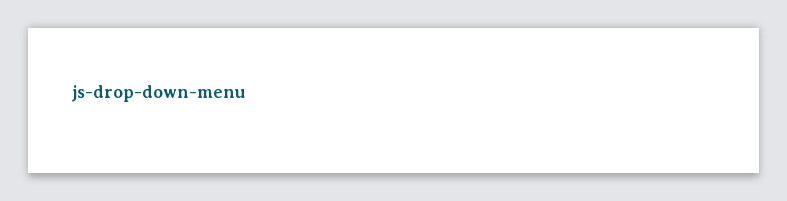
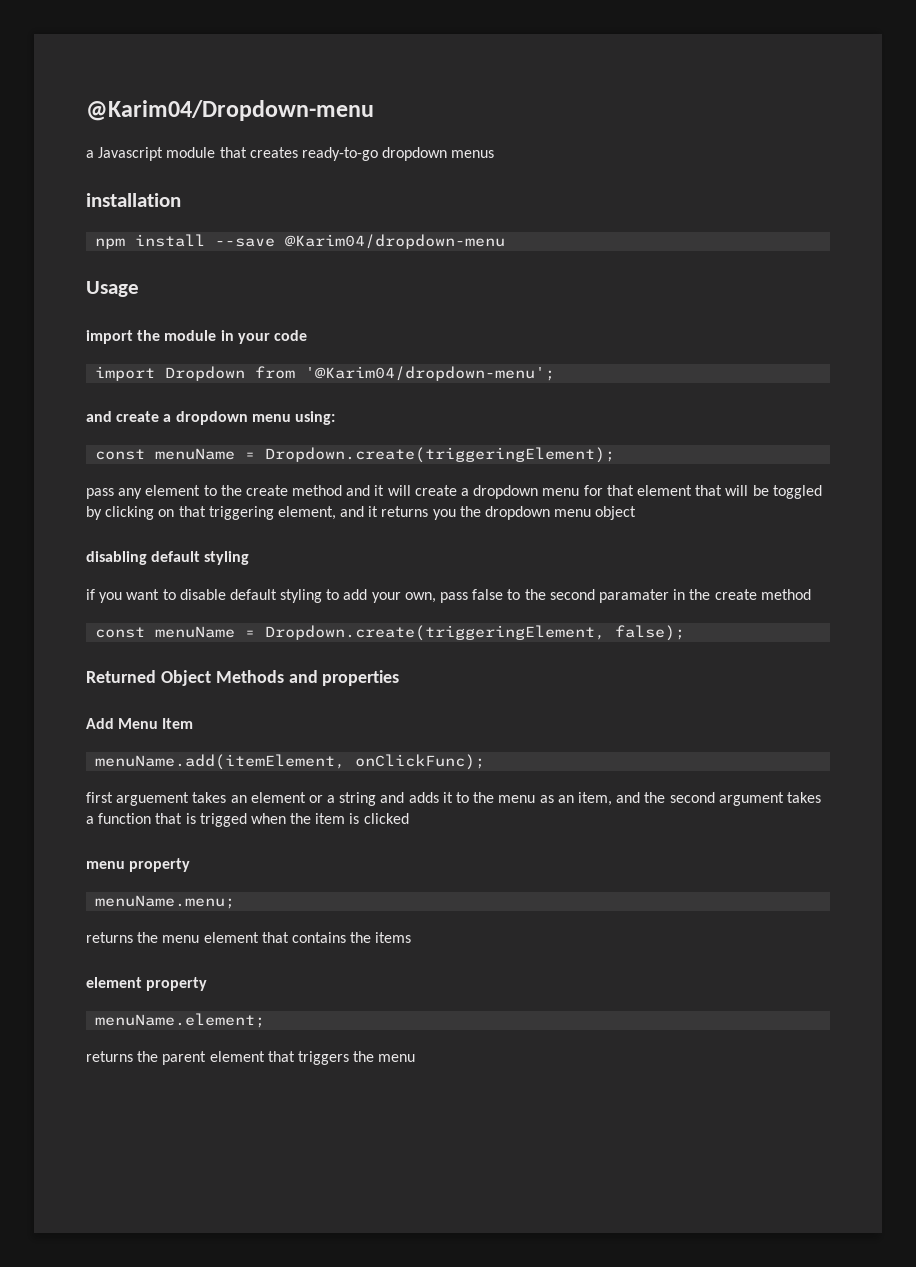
- js-drop-down-menu
+ @Karim04/Dropdown-menu
+ a Javascript module that creates ready-to-go dropdown menus
+ installation
+ npm install --save @Karim04/dropdown-menu
+ Usage
+ import the module in your code
+ import Dropdown from '@Karim04/dropdown-menu';
+ and create a dropdown menu using:
+ const menuName = Dropdown.create(triggeringElement);
+ pass any element to the create method and it will create a dropdown menu for that element that will be toggled by clicking on that triggering element, and it returns you the dropdown menu object
+ disabling default styling
+ if you want to disable default styling to add your own, pass false to the second paramater in the create method
+ const menuName = Dropdown.create(triggeringElement, false);
+ Returned Object Methods and properties
+ Add Menu Item
+ menuName.add(itemElement, onClickFunc);
+ first arguement takes an element or a string and adds it to the menu as an item, and the second argument takes a function that is trigged when the item is clicked
+ menu property
+ menuName.menu;
+ returns the menu element that contains the items
+ element property
+ menuName.element;
+ returns the parent element that triggers the menu

